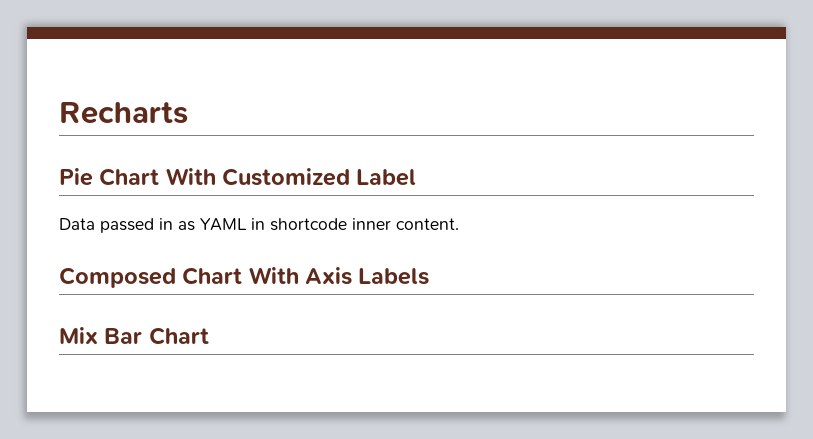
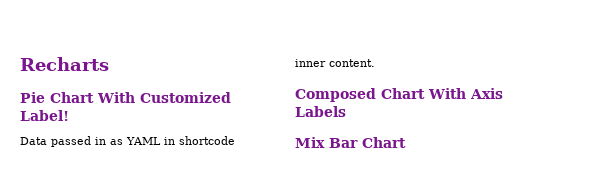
- Pie Chart With Customized Label
+ Pie Chart With Customized Label!

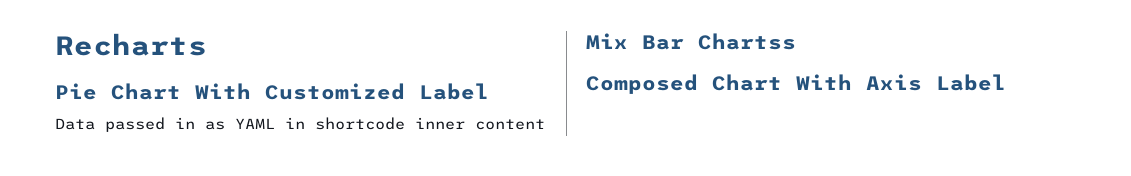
- Pie Chart With Customized Label!
+ Pie Chart With Customized Label
- Data passed in as YAML in shortcode inner content.
+ Data passed in as YAML in shortcode inner content
+ Mix Bar Chartss
- Composed Chart With Axis Labels
- Mix Bar Chart
+ Composed Chart With Axis Label

